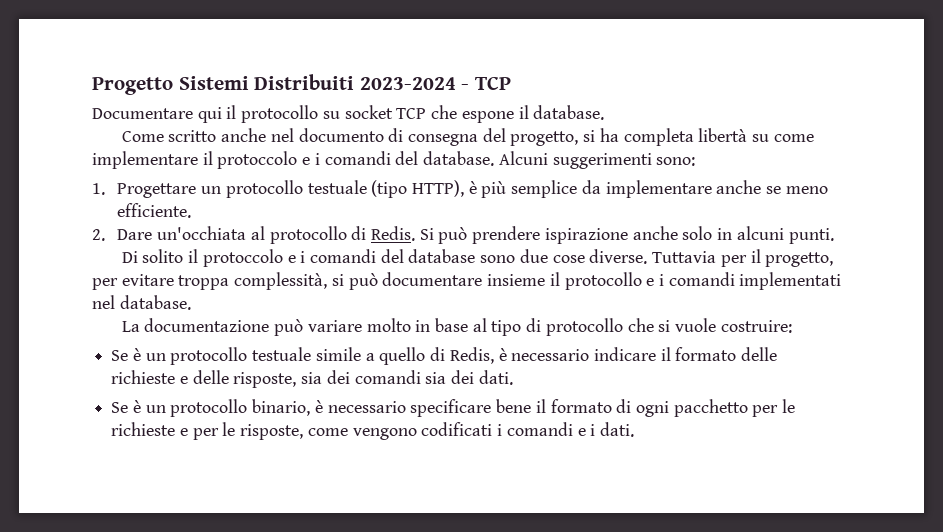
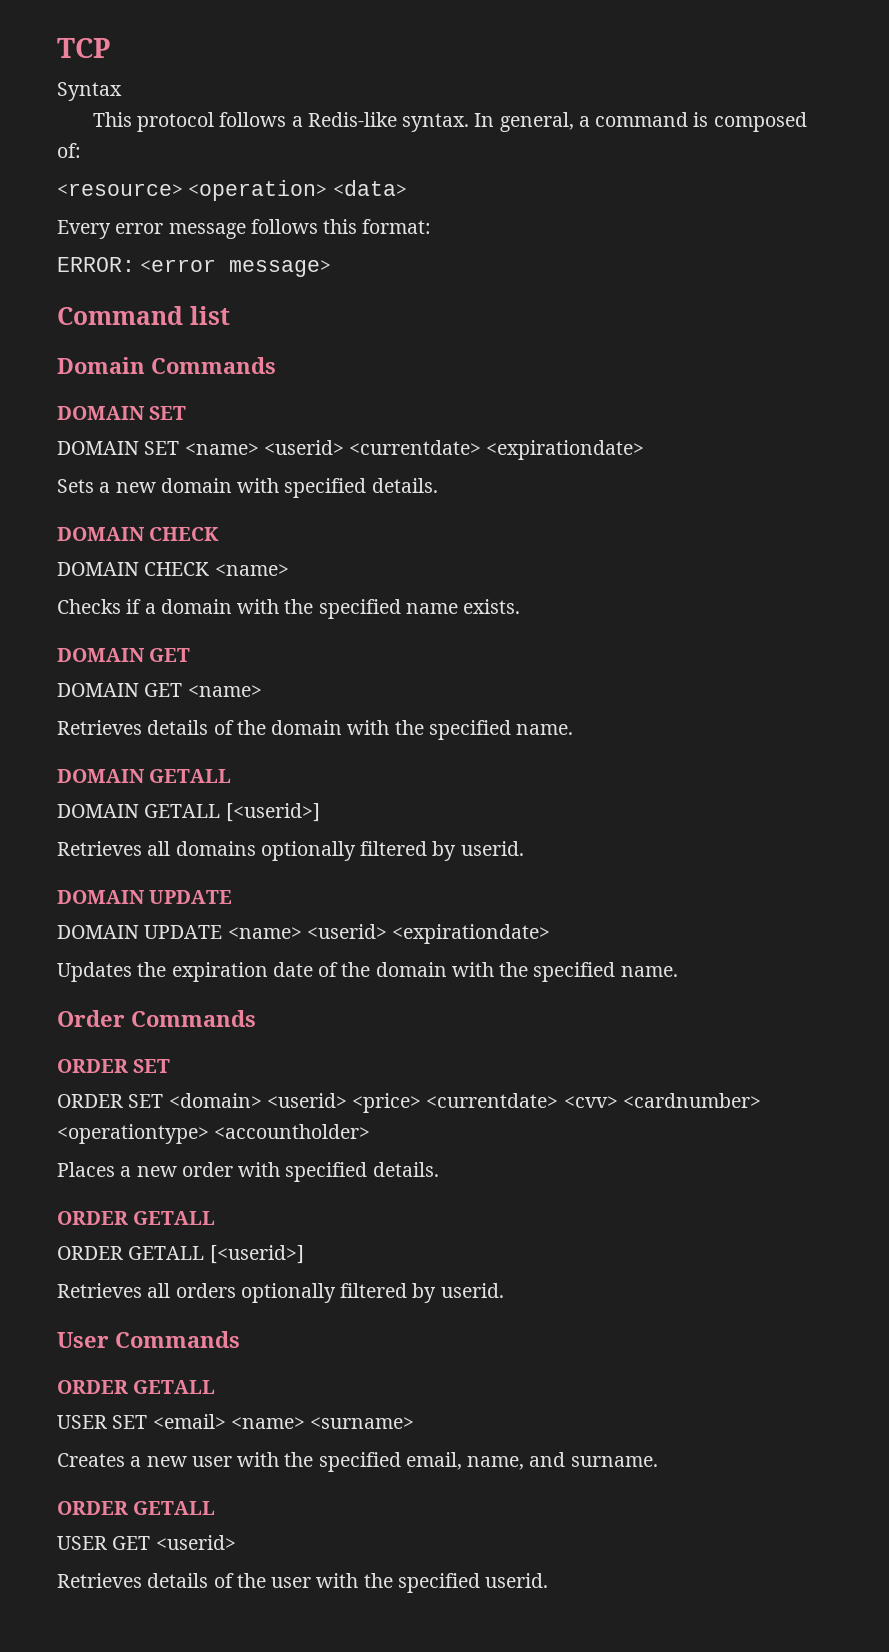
- Progetto Sistemi Distribuiti 2023-2024 - TCP
- Documentare qui il protocollo su socket TCP che espone il database.
- Come scritto anche nel documento di consegna del progetto, si ha completa libertà su come implementare il protoccolo e i comandi del database. Alcuni suggerimenti sono:
- 1. Progettare un protocollo testuale (tipo HTTP), è più semplice da implementare anche se meno efficiente.
- 2. Dare un'occhiata al protocollo di Redis. Si può prendere ispirazione anche solo in alcuni punti.
- Di solito il protoccolo e i comandi del database sono due cose diverse. Tuttavia per il progetto, per evitare troppa complessità, si può documentare insieme il protocollo e i comandi implementati nel database.
- La documentazione può variare molto in base al tipo di protocollo che si vuole costruire:
- Se è un protocollo testuale simile a quello di Redis, è necessario indicare il formato delle richieste e delle risposte, sia dei comandi sia dei dati.
- Se è un protocollo binario, è necessario specificare bene il formato di ogni pacchetto per le richieste e per le risposte, come vengono codificati i comandi e i dati.
+ TCP
+ Syntax
+ This protocol follows a Redis-like syntax. In general, a command is composed of:
+ <resource> <operation> <data>
+ Every error message follows this format:
+ ERROR: <error message>
+ Command list
+ Domain Commands
+ DOMAIN SET
+ DOMAIN SET <name> <userid> <currentdate> <expirationdate>
+ Sets a new domain with specified details.
+ DOMAIN CHECK
+ DOMAIN CHECK <name>
+ Checks if a domain with the specified name exists.
+ DOMAIN GET
+ DOMAIN GET <name>
+ Retrieves details of the domain with the specified name.
+ DOMAIN GETALL
+ DOMAIN GETALL [<userid>]
+ Retrieves all domains optionally filtered by userid.
+ DOMAIN UPDATE
+ DOMAIN UPDATE <name> <userid> <expirationdate>
+ Updates the expiration date of the domain with the specified name.
+ Order Commands
+ ORDER SET
+ ORDER SET <domain> <userid> <price> <currentdate> <cvv> <cardnumber> <operationtype> <accountholder>
+ Places a new order with specified details.
+ ORDER GETALL
+ ORDER GETALL [<userid>]
+ Retrieves all orders optionally filtered by userid.
+ User Commands
+ ORDER GETALL
+ USER SET <email> <name> <surname>
+ Creates a new user with the specified email, name, and surname.
+ ORDER GETALL
+ USER GET <userid>
+ Retrieves details of the user with the specified userid.

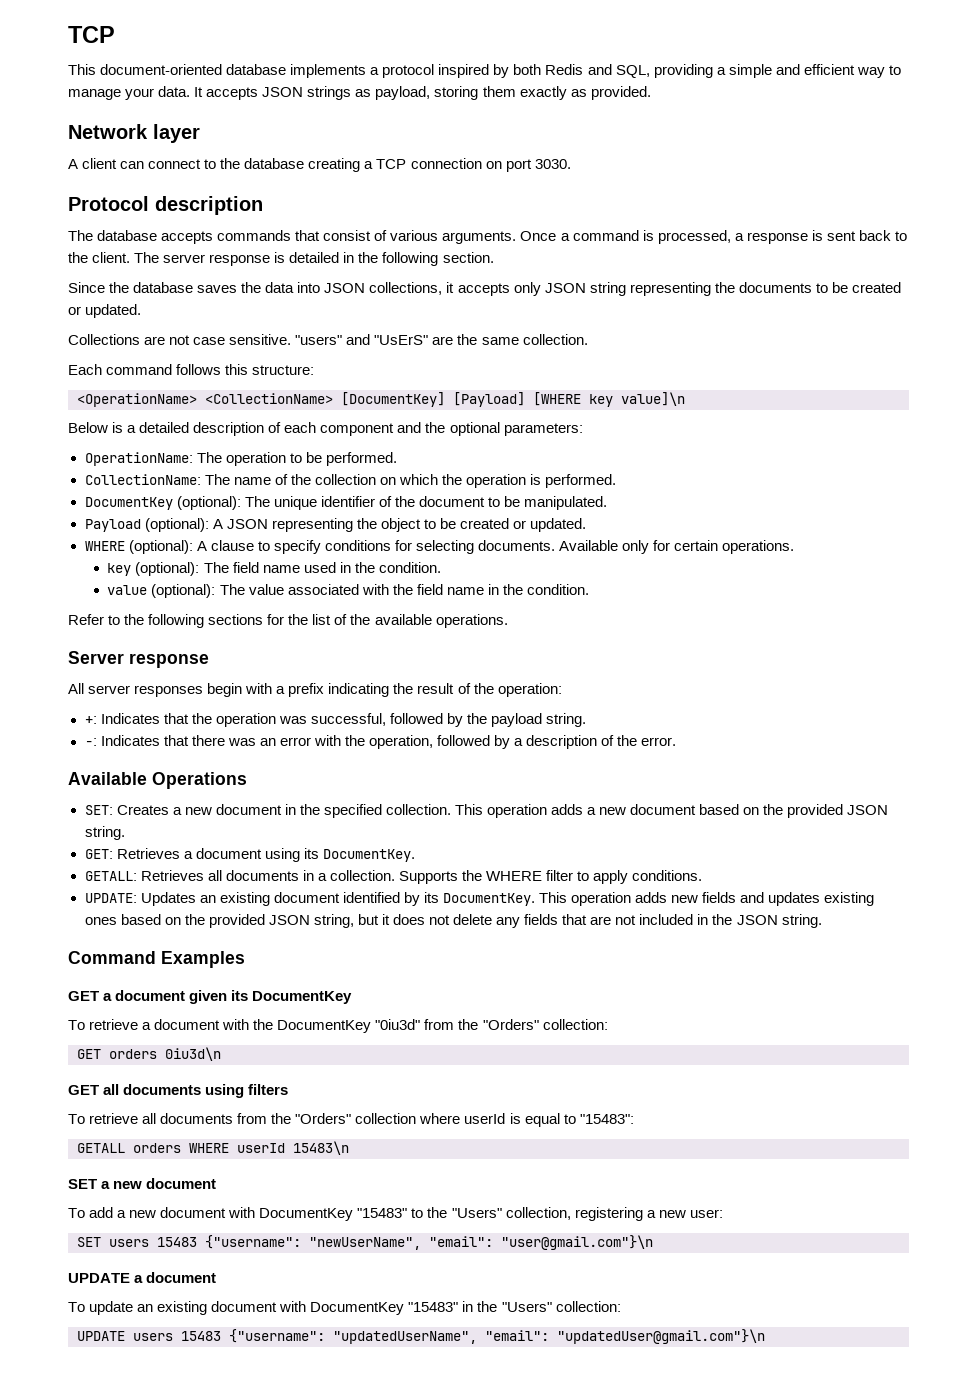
- Syntax
- This protocol follows a Redis-like syntax. In general, a command is composed of:
- <resource> <operation> <data>
- Every error message follows this format:
- ERROR: <error message>
- Command list
- Domain Commands
- DOMAIN SET
- DOMAIN SET <name> <userid> <currentdate> <expirationdate>
- Sets a new domain with specified details.
- DOMAIN CHECK
- DOMAIN CHECK <name>
- Checks if a domain with the specified name exists.
- DOMAIN GET
- DOMAIN GET <name>
- Retrieves details of the domain with the specified name.
- DOMAIN GETALL
- DOMAIN GETALL [<userid>]
- Retrieves all domains optionally filtered by userid.
- DOMAIN UPDATE
- DOMAIN UPDATE <name> <userid> <expirationdate>
- Updates the expiration date of the domain with the specified name.
- Order Commands
- ORDER SET
- ORDER SET <domain> <userid> <price> <currentdate> <cvv> <cardnumber> <operationtype> <accountholder>
- Places a new order with specified details.
- ORDER GETALL
- ORDER GETALL [<userid>]
- Retrieves all orders optionally filtered by userid.
- User Commands
- ORDER GETALL
- USER SET <email> <name> <surname>
- Creates a new user with the specified email, name, and surname.
- ORDER GETALL
- USER GET <userid>
- Retrieves details of the user with the specified userid.
+ This document-oriented database implements a protocol inspired by both Redis and SQL, providing a simple and efficient way to manage your data. It accepts JSON strings as payload, storing them exactly as provided.
+ Network layer
+ A client can connect to the database creating a TCP connection on port 3030.
+ Protocol description
+ The database accepts commands that consist of various arguments. Once a command is processed, a response is sent back to the client. The server response is detailed in the following section.
+ Since the database saves the data into JSON collections, it accepts only JSON string representing the documents to be created or updated.
+ Collections are not case sensitive. "users" and "UsErS" are the same collection.
+ Each command follows this structure:
+ <OperationName> <CollectionName> [DocumentKey] [Payload] [WHERE key value]\n
+ Below is a detailed description of each component and the optional parameters:
+ OperationName: The operation to be performed.
+ CollectionName: The name of the collection on which the operation is performed.
+ DocumentKey (optional): The unique identifier of the document to be manipulated.
+ Payload (optional): A JSON representing the object to be created or updated.
+ WHERE (optional): A clause to specify conditions for selecting documents. Available only for certain operations.
+ key (optional): The field name used in the condition.
+ value (optional): The value associated with the field name in the condition.
+ Refer to the following sections for the list of the available operations.
+ Server response
+ All server responses begin with a prefix indicating the result of the operation:
+ +: Indicates that the operation was successful, followed by the payload string.
+ -: Indicates that there was an error with the operation, followed by a description of the error.
+ Available Operations
+ SET: Creates a new document in the specified collection. This operation adds a new document based on the provided JSON string.
+ GET: Retrieves a document using its DocumentKey.
+ GETALL: Retrieves all documents in a collection. Supports the WHERE filter to apply conditions.
+ UPDATE: Updates an existing document identified by its DocumentKey. This operation adds new fields and updates existing ones based on the provided JSON string, but it does not delete any fields that are not included in the JSON string.
+ Command Examples
+ GET a document given its DocumentKey
+ To retrieve a document with the DocumentKey "0iu3d" from the "Orders" collection:
+ GET orders 0iu3d\n
+ GET all documents using filters
+ To retrieve all documents from the "Orders" collection where userId is equal to "15483":
+ GETALL orders WHERE userId 15483\n
+ SET a new document
+ To add a new document with DocumentKey "15483" to the "Users" collection, registering a new user:
+ SET users 15483 {"username": "newUserName", "email": "user@gmail.com"}\n
+ UPDATE a document
+ To update an existing document with DocumentKey "15483" in the "Users" collection:
+ UPDATE users 15483 {"username": "updatedUserName", "email": "updatedUser@gmail.com"}\n

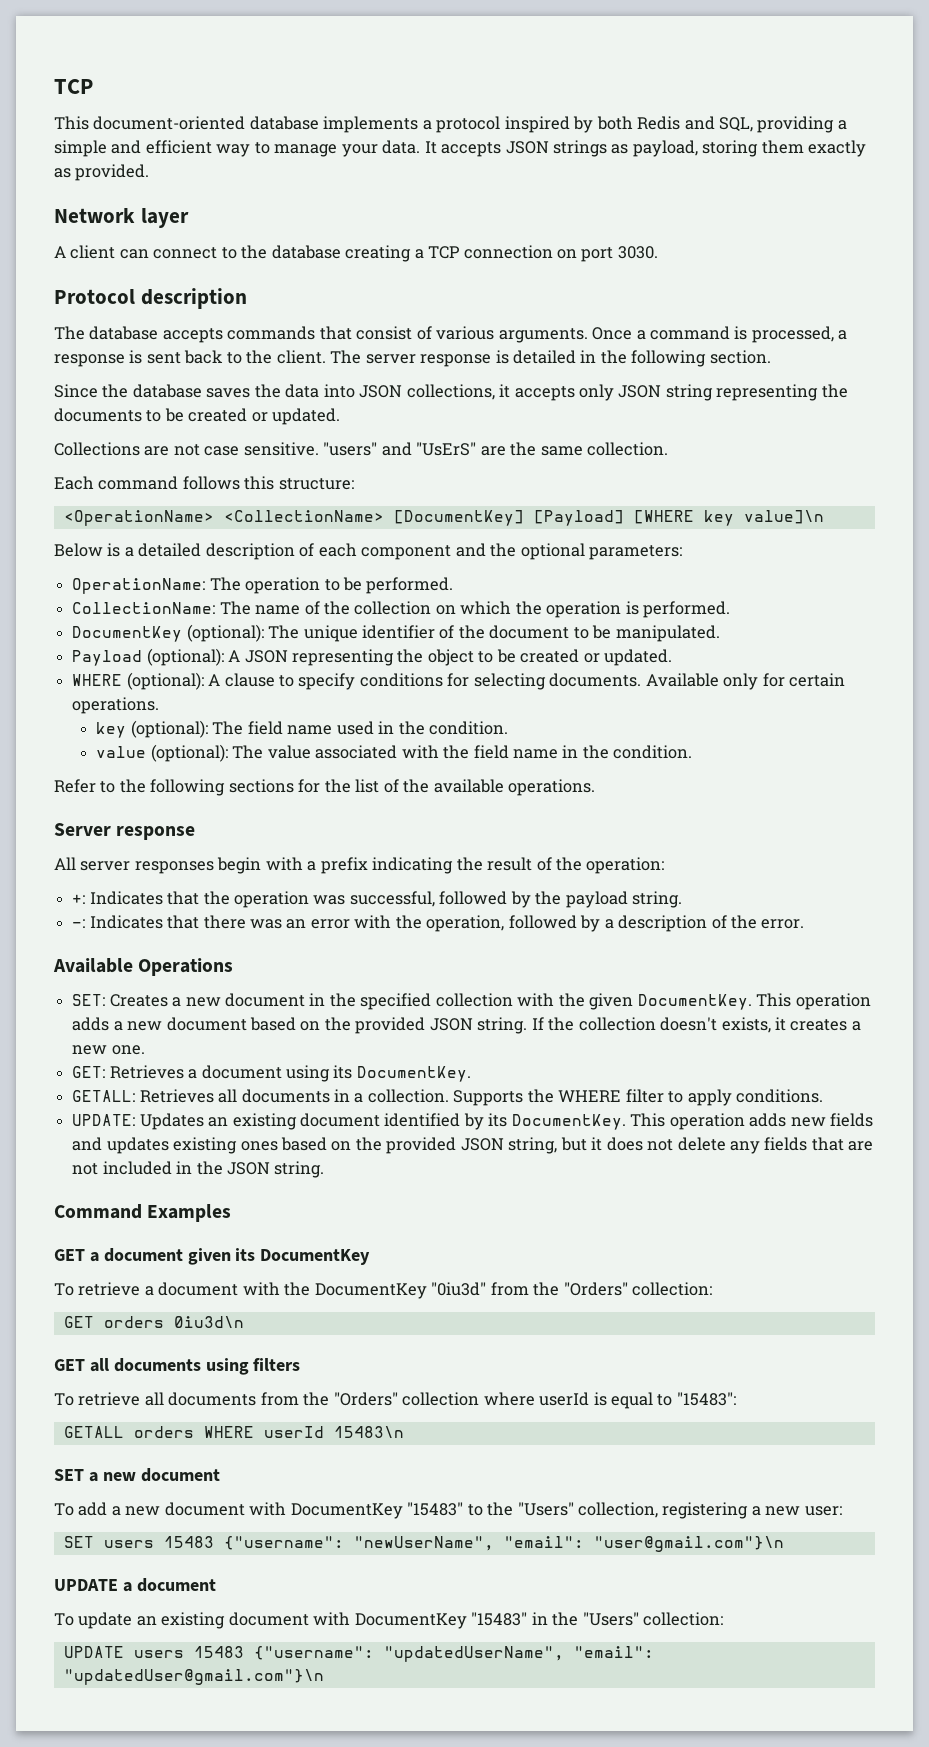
- SET: Creates a new document in the specified collection.
+ SET: Creates a new document in the specified collection with the given DocumentKey.
+ If the collection doesn't exists, it creates a new one.

